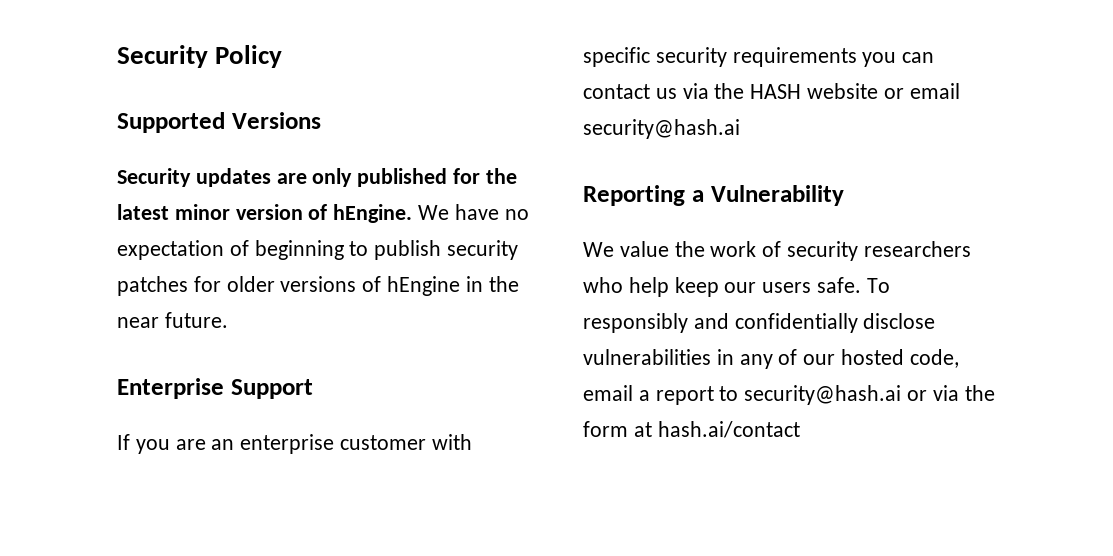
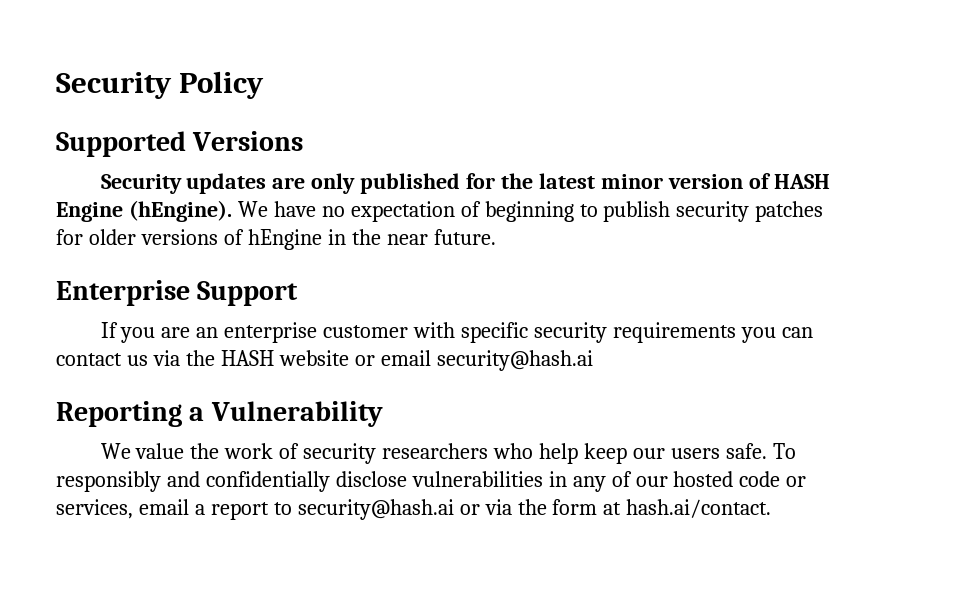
- Security updates are only published for the latest minor version of hEngine.
+ Security updates are only published for the latest minor version of HASH Engine (hEngine).
- To responsibly and confidentially disclose vulnerabilities in any of our hosted code, email a report to security@hash.ai or via the form at hash.ai/contact
+ To responsibly and confidentially disclose vulnerabilities in any of our hosted code or services, email a report to security@hash.ai or via the form at hash.ai/contact.

